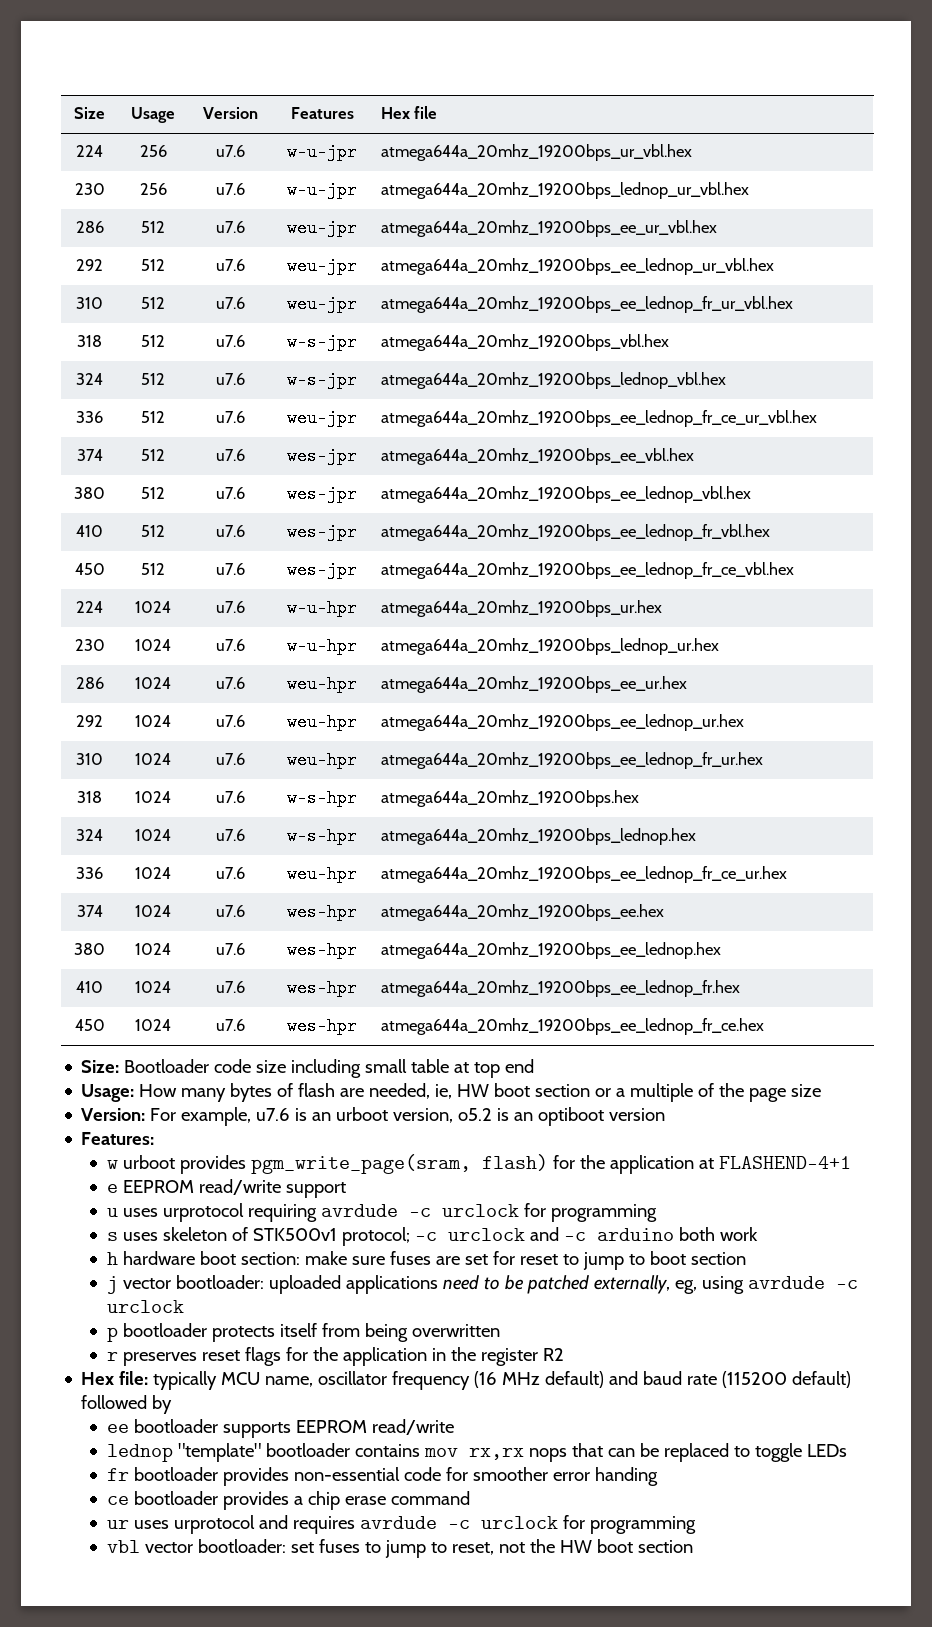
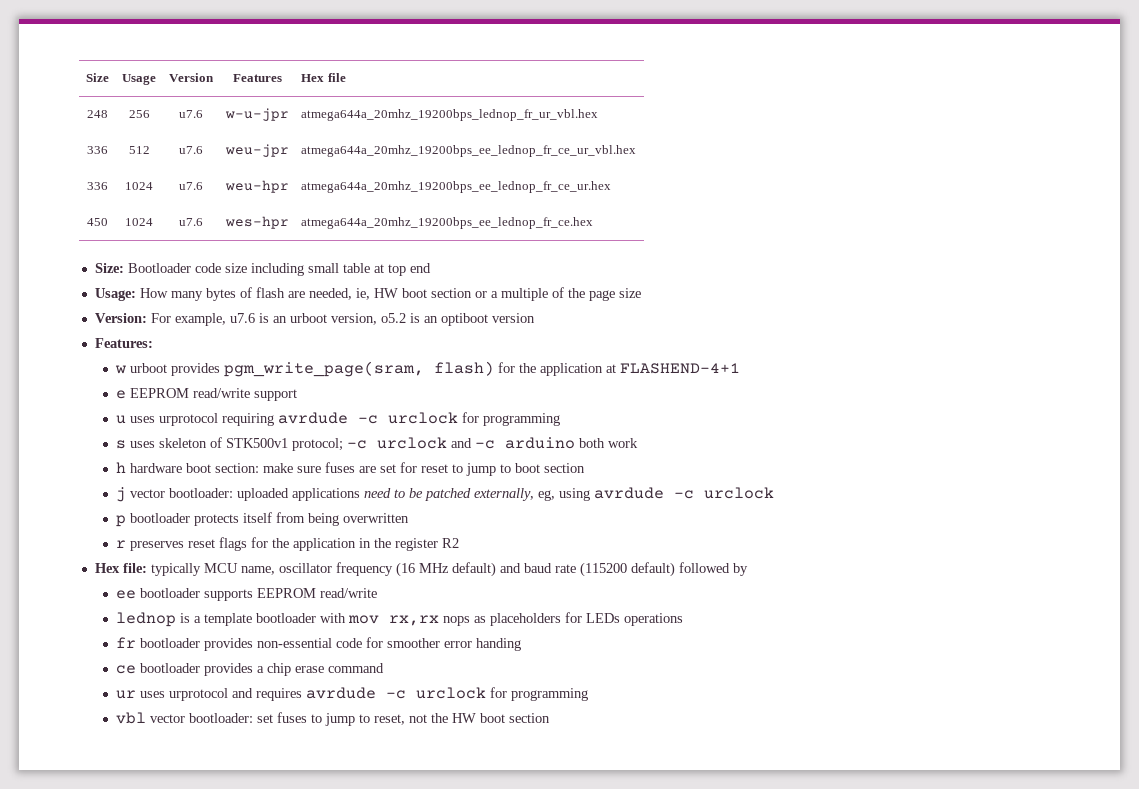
- 224 | 256 | u7.6 | w-u-jpr | atmega644a_20mhz_19200bps_ur_vbl.hex
- 230 | 256 | u7.6 | w-u-jpr | atmega644a_20mhz_19200bps_lednop_ur_vbl.hex
- 286 | 512 | u7.6 | weu-jpr | atmega644a_20mhz_19200bps_ee_ur_vbl.hex
- 292 | 512 | u7.6 | weu-jpr | atmega644a_20mhz_19200bps_ee_lednop_ur_vbl.hex
- 310 | 512 | u7.6 | weu-jpr | atmega644a_20mhz_19200bps_ee_lednop_fr_ur_vbl.hex
- 318 | 512 | u7.6 | w-s-jpr | atmega644a_20mhz_19200bps_vbl.hex
- 324 | 512 | u7.6 | w-s-jpr | atmega644a_20mhz_19200bps_lednop_vbl.hex
+ 248 | 256 | u7.6 | w-u-jpr | atmega644a_20mhz_19200bps_lednop_fr_ur_vbl.hex
- 374 | 512 | u7.6 | wes-jpr | atmega644a_20mhz_19200bps_ee_vbl.hex
- 380 | 512 | u7.6 | wes-jpr | atmega644a_20mhz_19200bps_ee_lednop_vbl.hex
- 410 | 512 | u7.6 | wes-jpr | atmega644a_20mhz_19200bps_ee_lednop_fr_vbl.hex
- 450 | 512 | u7.6 | wes-jpr | atmega644a_20mhz_19200bps_ee_lednop_fr_ce_vbl.hex
- 224 | 1024 | u7.6 | w-u-hpr | atmega644a_20mhz_19200bps_ur.hex
- 230 | 1024 | u7.6 | w-u-hpr | atmega644a_20mhz_19200bps_lednop_ur.hex
- 286 | 1024 | u7.6 | weu-hpr | atmega644a_20mhz_19200bps_ee_ur.hex
- 292 | 1024 | u7.6 | weu-hpr | atmega644a_20mhz_19200bps_ee_lednop_ur.hex
- 310 | 1024 | u7.6 | weu-hpr | atmega644a_20mhz_19200bps_ee_lednop_fr_ur.hex
- 318 | 1024 | u7.6 | w-s-hpr | atmega644a_20mhz_19200bps.hex
- 324 | 1024 | u7.6 | w-s-hpr | atmega644a_20mhz_19200bps_lednop.hex
- 374 | 1024 | u7.6 | wes-hpr | atmega644a_20mhz_19200bps_ee.hex
- 380 | 1024 | u7.6 | wes-hpr | atmega644a_20mhz_19200bps_ee_lednop.hex
- 410 | 1024 | u7.6 | wes-hpr | atmega644a_20mhz_19200bps_ee_lednop_fr.hex
- lednop "template" bootloader contains mov rx,rx nops that can be replaced to toggle LEDs
+ lednop is a template bootloader with mov rx,rx nops as placeholders for LEDs operations

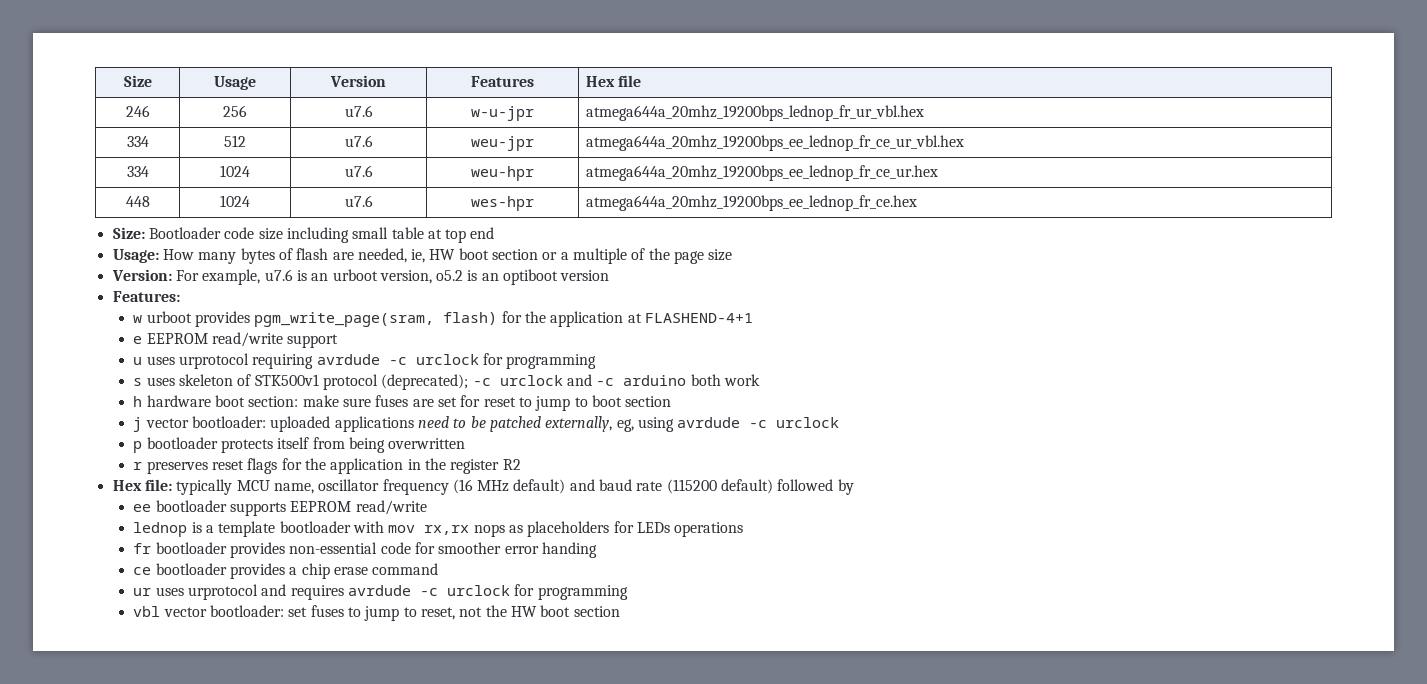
- 248 | 256 | u7.6 | w-u-jpr | atmega644a_20mhz_19200bps_lednop_fr_ur_vbl.hex
+ 246 | 256 | u7.6 | w-u-jpr | atmega644a_20mhz_19200bps_lednop_fr_ur_vbl.hex
- 336 | 512 | u7.6 | weu-jpr | atmega644a_20mhz_19200bps_ee_lednop_fr_ce_ur_vbl.hex
+ 334 | 512 | u7.6 | weu-jpr | atmega644a_20mhz_19200bps_ee_lednop_fr_ce_ur_vbl.hex
- 336 | 1024 | u7.6 | weu-hpr | atmega644a_20mhz_19200bps_ee_lednop_fr_ce_ur.hex
+ 334 | 1024 | u7.6 | weu-hpr | atmega644a_20mhz_19200bps_ee_lednop_fr_ce_ur.hex
- 450 | 1024 | u7.6 | wes-hpr | atmega644a_20mhz_19200bps_ee_lednop_fr_ce.hex
+ 448 | 1024 | u7.6 | wes-hpr | atmega644a_20mhz_19200bps_ee_lednop_fr_ce.hex
- s uses skeleton of STK500v1 protocol; -c urclock and -c arduino both work
+ s uses skeleton of STK500v1 protocol (deprecated); -c urclock and -c arduino both work

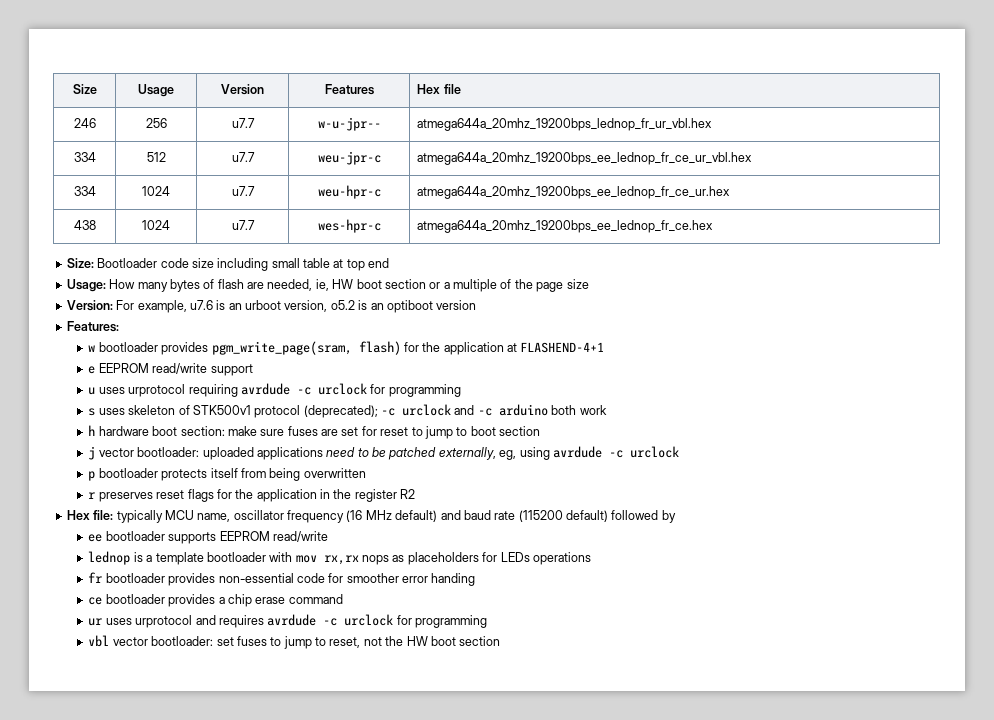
- 246 | 256 | u7.6 | w-u-jpr | atmega644a_20mhz_19200bps_lednop_fr_ur_vbl.hex
+ 246 | 256 | u7.7 | w-u-jpr-- | atmega644a_20mhz_19200bps_lednop_fr_ur_vbl.hex
- 334 | 512 | u7.6 | weu-jpr | atmega644a_20mhz_19200bps_ee_lednop_fr_ce_ur_vbl.hex
+ 334 | 512 | u7.7 | weu-jpr-c | atmega644a_20mhz_19200bps_ee_lednop_fr_ce_ur_vbl.hex
- 334 | 1024 | u7.6 | weu-hpr | atmega644a_20mhz_19200bps_ee_lednop_fr_ce_ur.hex
+ 334 | 1024 | u7.7 | weu-hpr-c | atmega644a_20mhz_19200bps_ee_lednop_fr_ce_ur.hex
- 448 | 1024 | u7.6 | wes-hpr | atmega644a_20mhz_19200bps_ee_lednop_fr_ce.hex
+ 438 | 1024 | u7.7 | wes-hpr-c | atmega644a_20mhz_19200bps_ee_lednop_fr_ce.hex
- w urboot provides pgm_write_page(sram, flash) for the application at FLASHEND-4+1
+ w bootloader provides pgm_write_page(sram, flash) for the application at FLASHEND-4+1

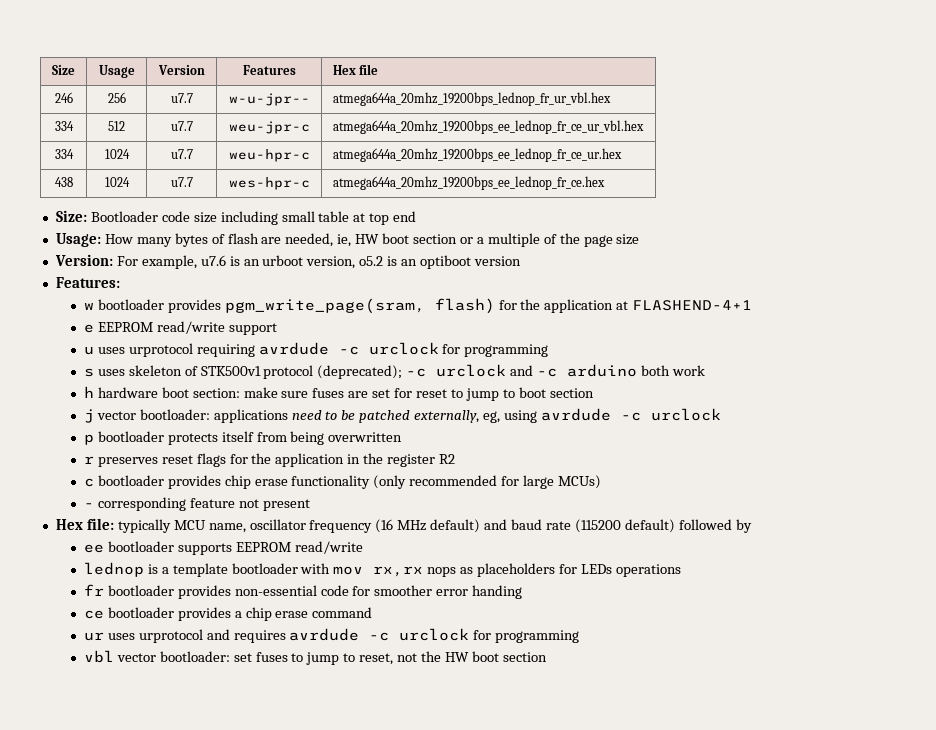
- j vector bootloader: uploaded applications need to be patched externally, eg, using avrdude -c urclock
+ j vector bootloader: applications need to be patched externally, eg, using avrdude -c urclock
+ c bootloader provides chip erase functionality (only recommended for large MCUs)
+ - corresponding feature not present

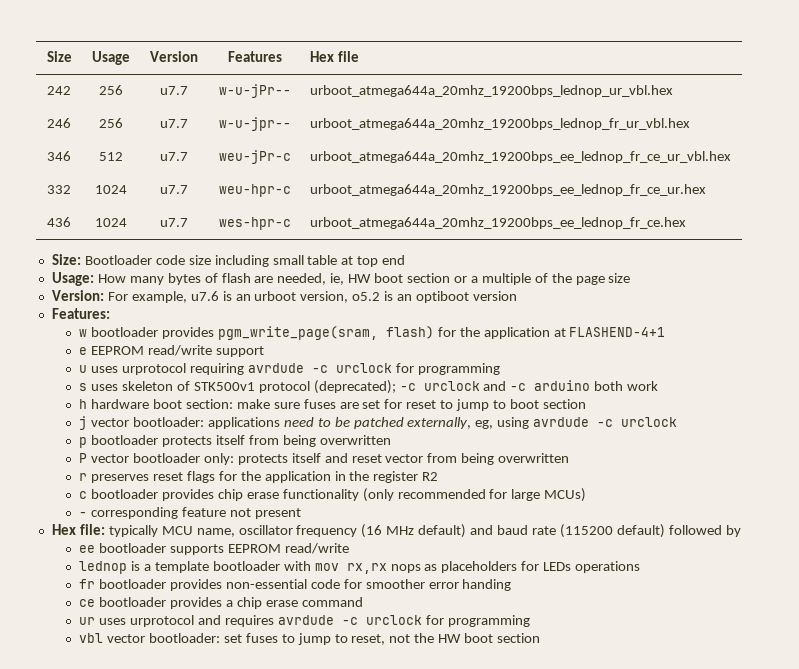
+ 242 | 256 | u7.7 | w-u-jPr-- | urboot_atmega644a_20mhz_19200bps_lednop_ur_vbl.hex
- 246 | 256 | u7.7 | w-u-jpr-- | atmega644a_20mhz_19200bps_lednop_fr_ur_vbl.hex
- 334 | 512 | u7.7 | weu-jpr-c | atmega644a_20mhz_19200bps_ee_lednop_fr_ce_ur_vbl.hex
- 334 | 1024 | u7.7 | weu-hpr-c | atmega644a_20mhz_19200bps_ee_lednop_fr_ce_ur.hex
- 438 | 1024 | u7.7 | wes-hpr-c | atmega644a_20mhz_19200bps_ee_lednop_fr_ce.hex
+ 246 | 256 | u7.7 | w-u-jpr-- | urboot_atmega644a_20mhz_19200bps_lednop_fr_ur_vbl.hex
+ 346 | 512 | u7.7 | weu-jPr-c | urboot_atmega644a_20mhz_19200bps_ee_lednop_fr_ce_ur_vbl.hex
+ 332 | 1024 | u7.7 | weu-hpr-c | urboot_atmega644a_20mhz_19200bps_ee_lednop_fr_ce_ur.hex
+ 436 | 1024 | u7.7 | wes-hpr-c | urboot_atmega644a_20mhz_19200bps_ee_lednop_fr_ce.hex
+ P vector bootloader only: protects itself and reset vector from being overwritten

